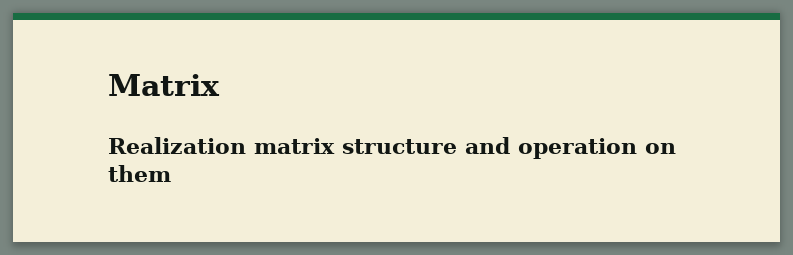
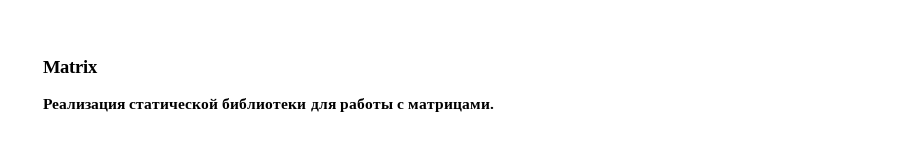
- Realization matrix structure and operation on them
+ Реализация статической библиотеки для работы с матрицами.

